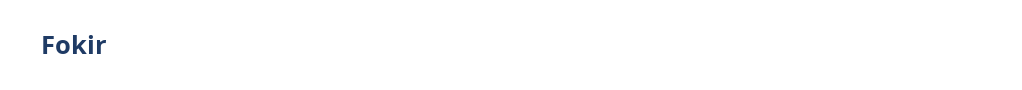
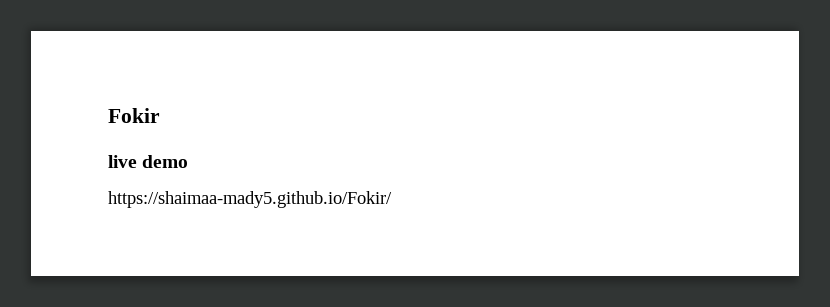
+ live demo
+ https://shaimaa-mady5.github.io/Fokir/

